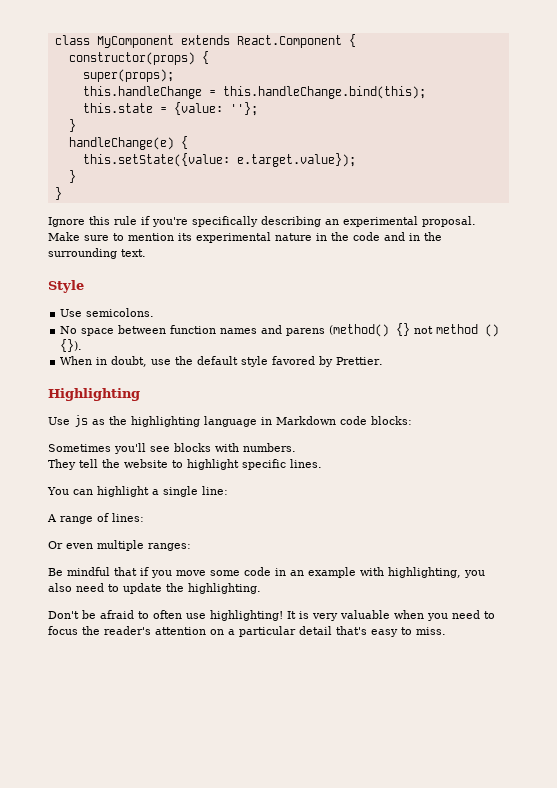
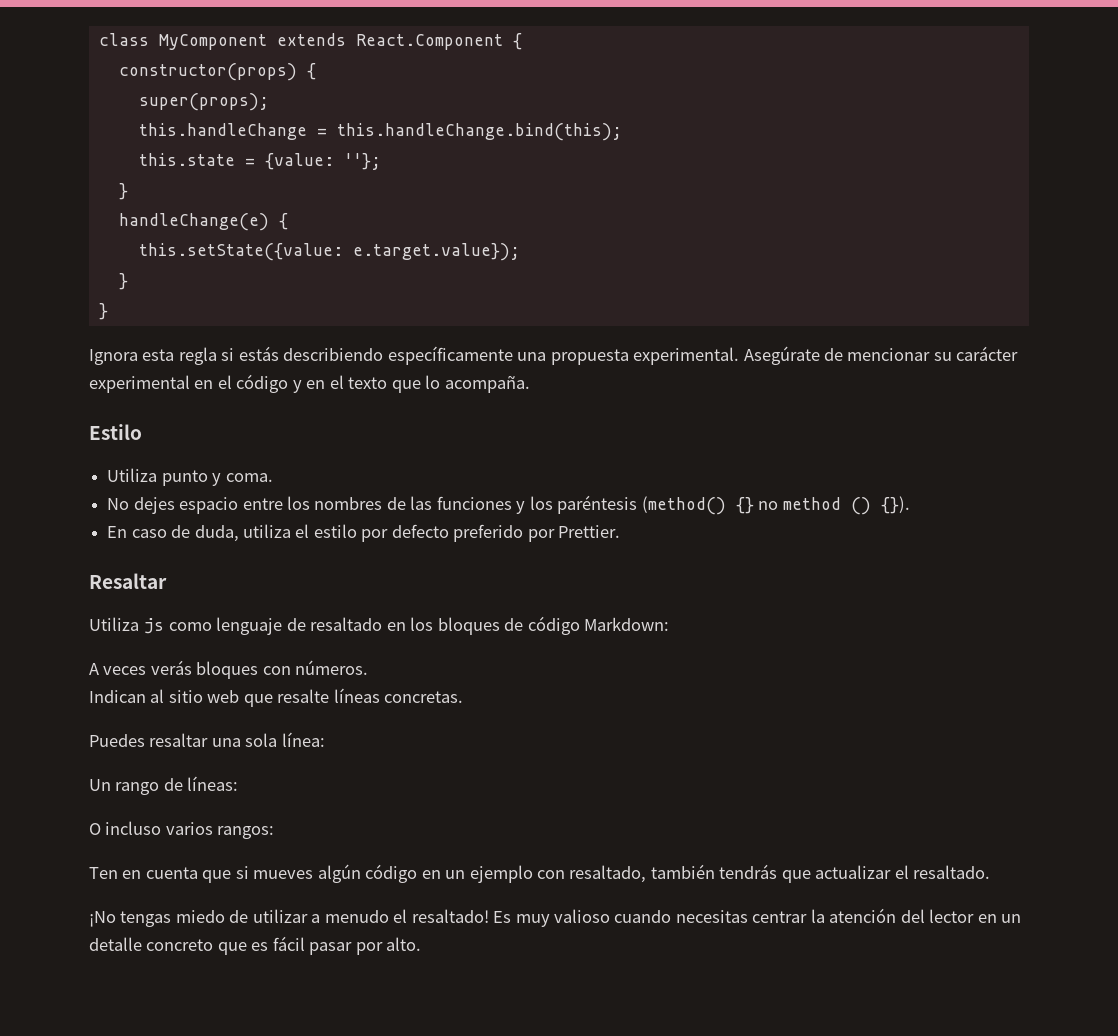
- Ignore this rule if you're specifically describing an experimental proposal. Make sure to mention its experimental nature in the code and in the surrounding text.
- Style
- Use semicolons.
- No space between function names and parens (method() {} not method () {}).
+ Ignora esta regla si estás describiendo específicamente una propuesta experimental. Asegúrate de mencionar su carácter experimental en el código y en el texto que lo acompaña.
+ Estilo
+ Utiliza punto y coma.
+ No dejes espacio entre los nombres de las funciones y los paréntesis (method() {} no method () {}).
- When in doubt, use the default style favored by Prettier.
- Highlighting
- Use js as the highlighting language in Markdown code blocks:
- Sometimes you'll see blocks with numbers.
- They tell the website to highlight specific lines.
- You can highlight a single line:
- A range of lines:
- Or even multiple ranges:
- Be mindful that if you move some code in an example with highlighting, you also need to update the highlighting.
- Don't be afraid to often use highlighting! It is very valuable when you need to focus the reader's attention on a particular detail that's easy to miss.
+ En caso de duda, utiliza el estilo por defecto preferido por Prettier.
+ Resaltar
+ Utiliza js como lenguaje de resaltado en los bloques de código Markdown:
+ A veces verás bloques con números.
+ Indican al sitio web que resalte líneas concretas.
+ Puedes resaltar una sola línea:
+ Un rango de líneas:
+ O incluso varios rangos:
+ Ten en cuenta que si mueves algún código en un ejemplo con resaltado, también tendrás que actualizar el resaltado.
+ ¡No tengas miedo de utilizar a menudo el resaltado! Es muy valioso cuando necesitas centrar la atención del lector en un detalle concreto que es fácil pasar por alto.

